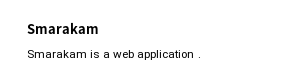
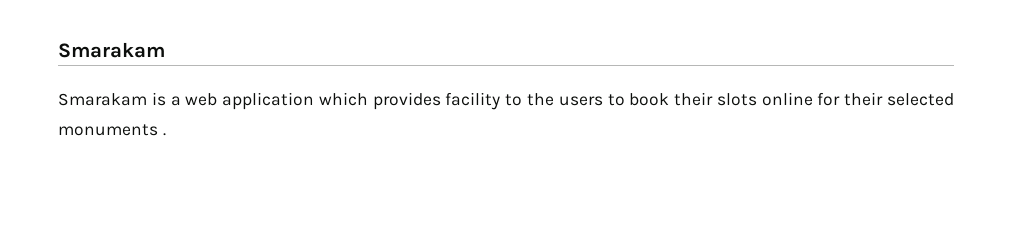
- Smarakam is a web application .
+ Smarakam is a web application which provides facility to the users to book their slots online for their selected monuments .

